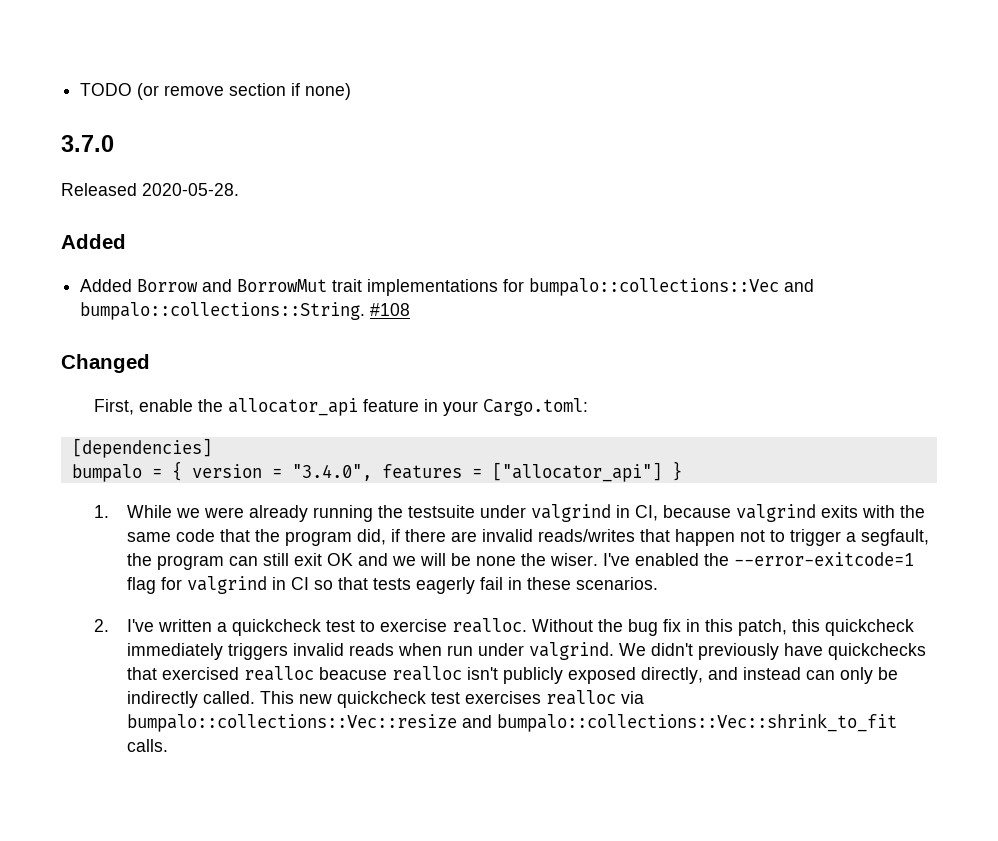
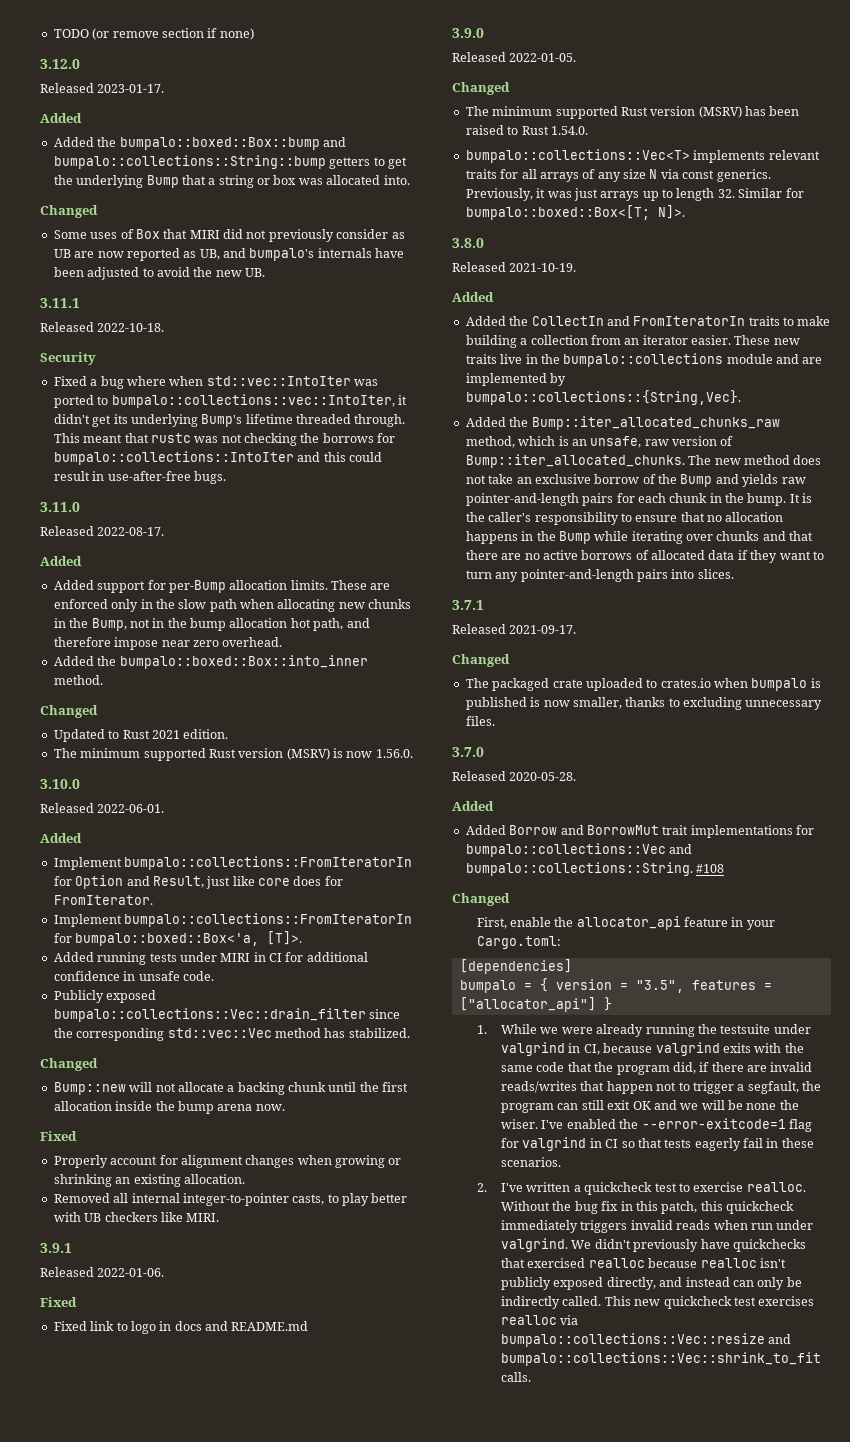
+ 3.12.0
+ Released 2023-01-17.
+ Added
+ Added the bumpalo::boxed::Box::bump and bumpalo::collections::String::bump getters to get the underlying Bump that a string or box was allocated into.
+ Changed
+ Some uses of Box that MIRI did not previously consider as UB are now reported as UB, and bumpalo's internals have been adjusted to avoid the new UB.
+ 3.11.1
+ Released 2022-10-18.
+ Security
+ Fixed a bug where when std::vec::IntoIter was ported to bumpalo::collections::vec::IntoIter, it didn't get its underlying Bump's lifetime threaded through. This meant that rustc was not checking the borrows for bumpalo::collections::IntoIter and this could result in use-after-free bugs.
+ 3.11.0
+ Released 2022-08-17.
+ Added
+ Added support for per-Bump allocation limits. These are enforced only in the slow path when allocating new chunks in the Bump, not in the bump allocation hot path, and therefore impose near zero overhead.
+ Added the bumpalo::boxed::Box::into_inner method.
+ Changed
+ Updated to Rust 2021 edition.
+ The minimum supported Rust version (MSRV) is now 1.56.0.
+ 3.10.0
+ Released 2022-06-01.
+ Added
+ Implement bumpalo::collections::FromIteratorIn for Option and Result, just like core does for FromIterator.
+ Implement bumpalo::collections::FromIteratorIn for bumpalo::boxed::Box<'a, [T]>.
+ Added running tests under MIRI in CI for additional confidence in unsafe code.
+ Publicly exposed bumpalo::collections::Vec::drain_filter since the corresponding std::vec::Vec method has stabilized.
+ Changed
+ Bump::new will not allocate a backing chunk until the first allocation inside the bump arena now.
+ Fixed
+ Properly account for alignment changes when growing or shrinking an existing allocation.
+ Removed all internal integer-to-pointer casts, to play better with UB checkers like MIRI.
+ 3.9.1
+ Released 2022-01-06.
+ Fixed
+ Fixed link to logo in docs and README.md
+ 3.9.0
+ Released 2022-01-05.
+ Changed
+ The minimum supported Rust version (MSRV) has been raised to Rust 1.54.0.
+ bumpalo::collections::Vec<T> implements relevant traits for all arrays of any size N via const generics. Previously, it was just arrays up to length 32. Similar for bumpalo::boxed::Box<[T; N]>.
+ 3.8.0
+ Released 2021-10-19.
+ Added
+ Added the CollectIn and FromIteratorIn traits to make building a collection from an iterator easier. These new traits live in the bumpalo::collections module and are implemented by bumpalo::collections::{String,Vec}.
+ Added the Bump::iter_allocated_chunks_raw method, which is an unsafe, raw version of Bump::iter_allocated_chunks. The new method does not take an exclusive borrow of the Bump and yields raw pointer-and-length pairs for each chunk in the bump. It is the caller's responsibility to ensure that no allocation happens in the Bump while iterating over chunks and that there are no active borrows of allocated data if they want to turn any pointer-and-length pairs into slices.
+ 3.7.1
+ Released 2021-09-17.
+ Changed
+ The packaged crate uploaded to crates.io when bumpalo is published is now smaller, thanks to excluding unnecessary files.
- bumpalo = { version = "3.4.0", features = ["allocator_api"] }
+ bumpalo = { version = "3.5", features = ["allocator_api"] }
- We didn't previously have quickchecks that exercised realloc beacuse realloc isn't publicly exposed directly, and instead can only be indirectly called.
+ We didn't previously have quickchecks that exercised realloc because realloc isn't publicly exposed directly, and instead can only be indirectly called.

